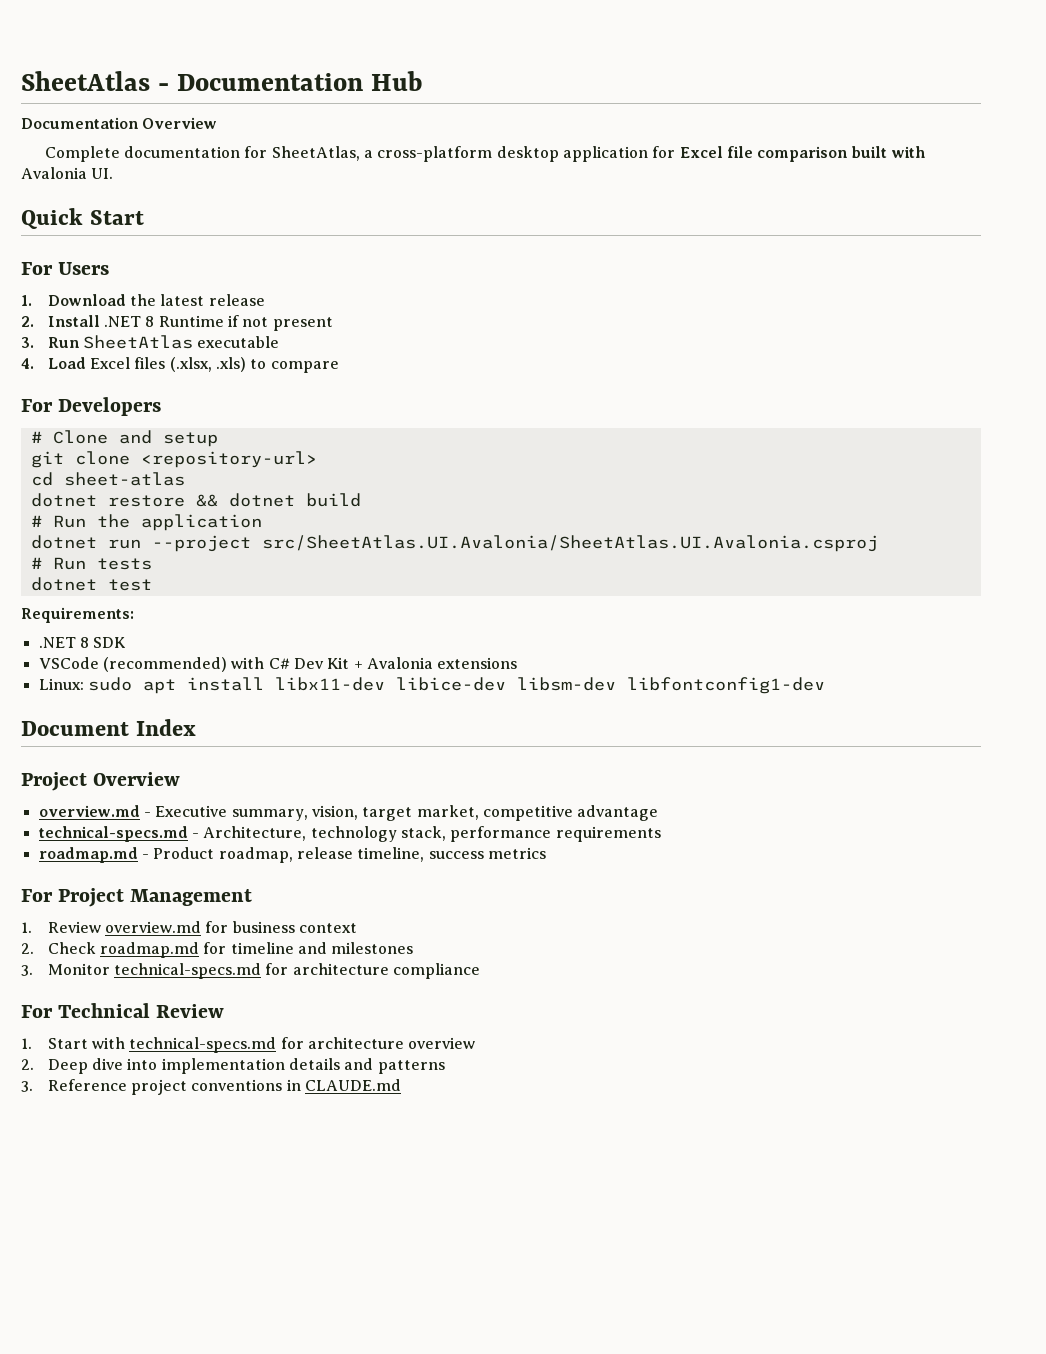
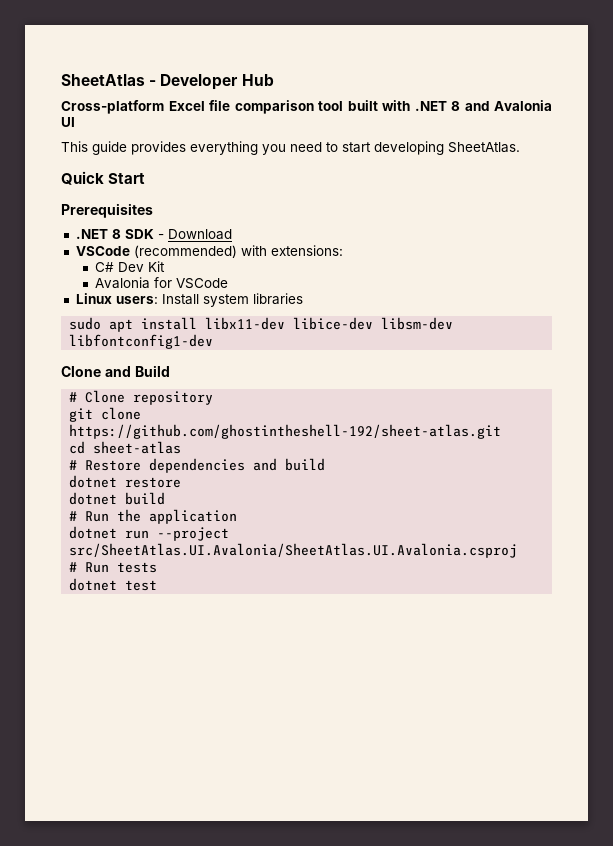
- SheetAtlas - Documentation Hub
+ SheetAtlas - Developer Hub
- Documentation Overview
- Complete documentation for SheetAtlas, a cross-platform desktop application for Excel file comparison built with Avalonia UI.
+ Cross-platform Excel file comparison tool built with .NET 8 and Avalonia UI
+ This guide provides everything you need to start developing SheetAtlas.
  Quick Start
- For Users
- 1. Download the latest release
- 2. Install .NET 8 Runtime if not present
- 3. Run SheetAtlas executable
- 4. Load Excel files (.xlsx, .xls) to compare
- For Developers
+ Prerequisites
+ .NET 8 SDK - Download
+ VSCode (recommended) with extensions:
+ C# Dev Kit
+ Avalonia for VSCode
+ Linux users: Install system libraries
+ sudo apt install libx11-dev libice-dev libsm-dev libfontconfig1-dev
+ Clone and Build
- # Clone and setup
+ # Clone repository
- git clone <repository-url>
+ git clone https://github.com/ghostintheshell-192/sheet-atlas.git
+ # Restore dependencies and build
- dotnet restore && dotnet build
+ dotnet restore
+ dotnet build
- Requirements:
- .NET 8 SDK
- VSCode (recommended) with C# Dev Kit + Avalonia extensions
- Linux: sudo apt install libx11-dev libice-dev libsm-dev libfontconfig1-dev
- Document Index
- Project Overview
- overview.md - Executive summary, vision, target market, competitive advantage
- technical-specs.md - Architecture, technology stack, performance requirements
- roadmap.md - Product roadmap, release timeline, success metrics
- For Project Management
- 1. Review overview.md for business context
- 2. Check roadmap.md for timeline and milestones
- 3. Monitor technical-specs.md for architecture compliance
- For Technical Review
- 1. Start with technical-specs.md for architecture overview
- 2. Deep dive into implementation details and patterns
- 3. Reference project conventions in CLAUDE.md

